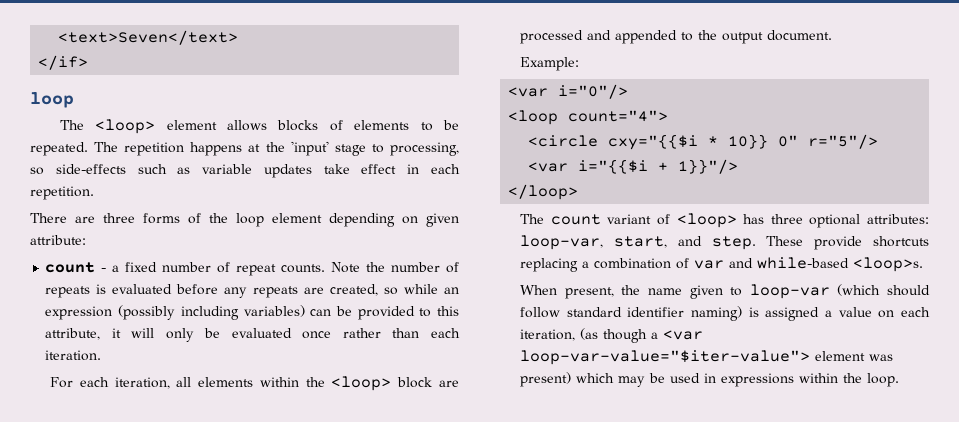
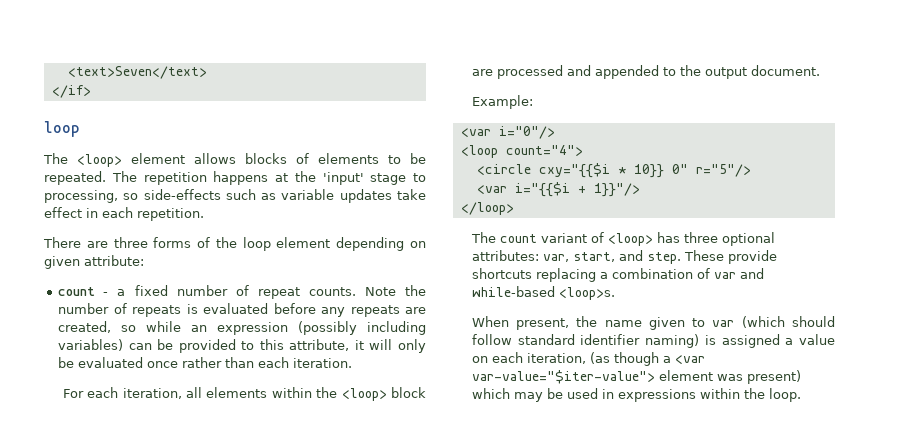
- The count variant of <loop> has three optional attributes: loop-var, start, and step.
+ The count variant of <loop> has three optional attributes: var, start, and step.
- When present, the name given to loop-var (which should follow standard identifier naming) is assigned a value on each iteration, (as though a <var loop-var-value="$iter-value"> element was present) which may be used in expressions within the loop.
+ When present, the name given to var (which should follow standard identifier naming) is assigned a value on each iteration, (as though a <var var-value="$iter-value"> element was present) which may be used in expressions within the loop.

